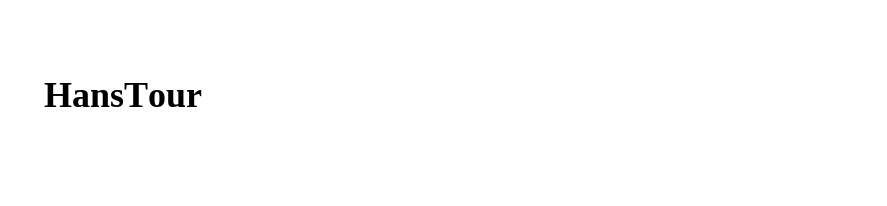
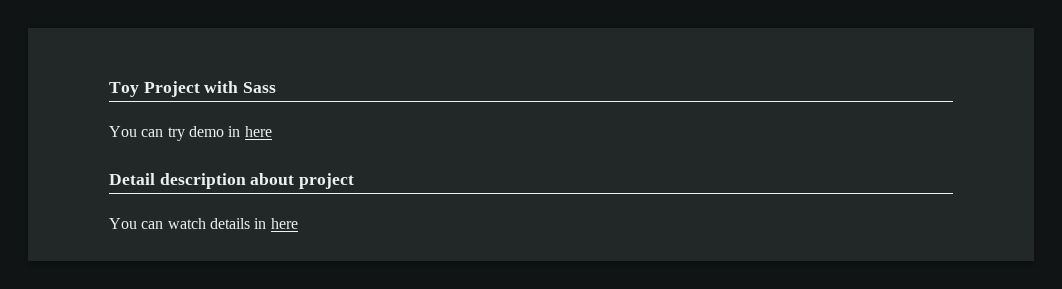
- HansTour
+ Toy Project with Sass
+ You can try demo in here
+ Detail description about project
+ You can watch details in here

